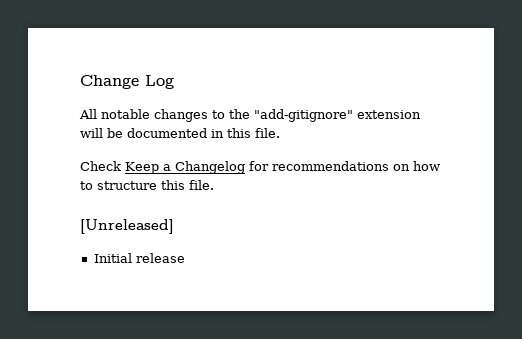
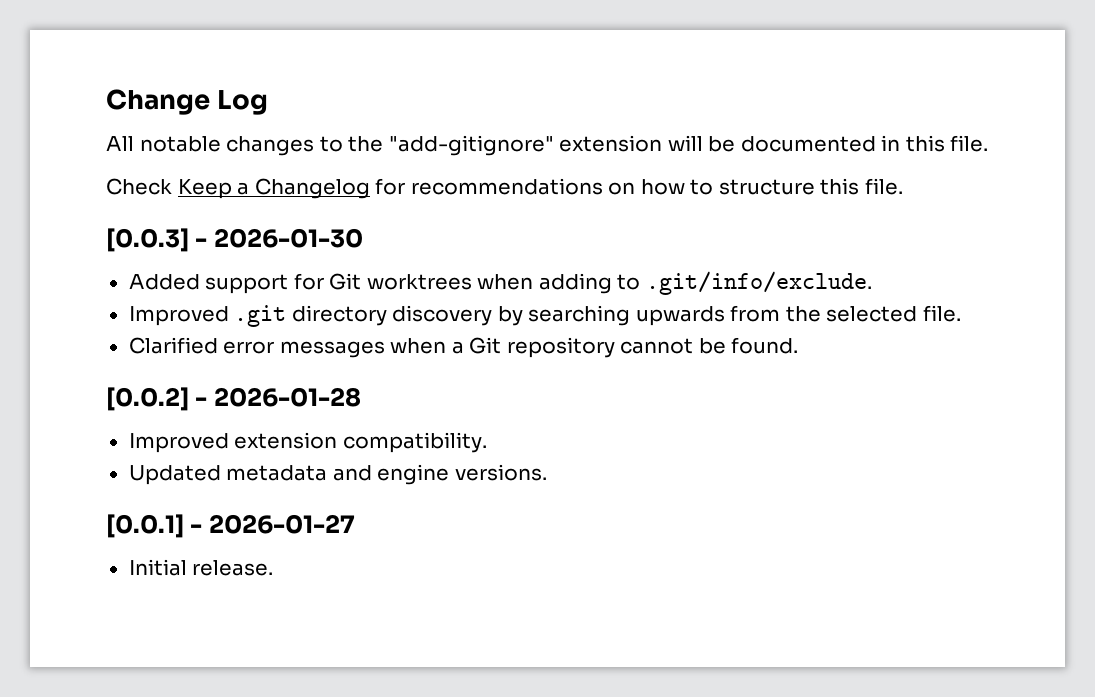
- [Unreleased]
+ [0.0.3] - 2026-01-30
+ Added support for Git worktrees when adding to .git/info/exclude.
+ Improved .git directory discovery by searching upwards from the selected file.
+ Clarified error messages when a Git repository cannot be found.
+ [0.0.2] - 2026-01-28
+ Improved extension compatibility.
+ Updated metadata and engine versions.
+ [0.0.1] - 2026-01-27
- Initial release
+ Initial release.

